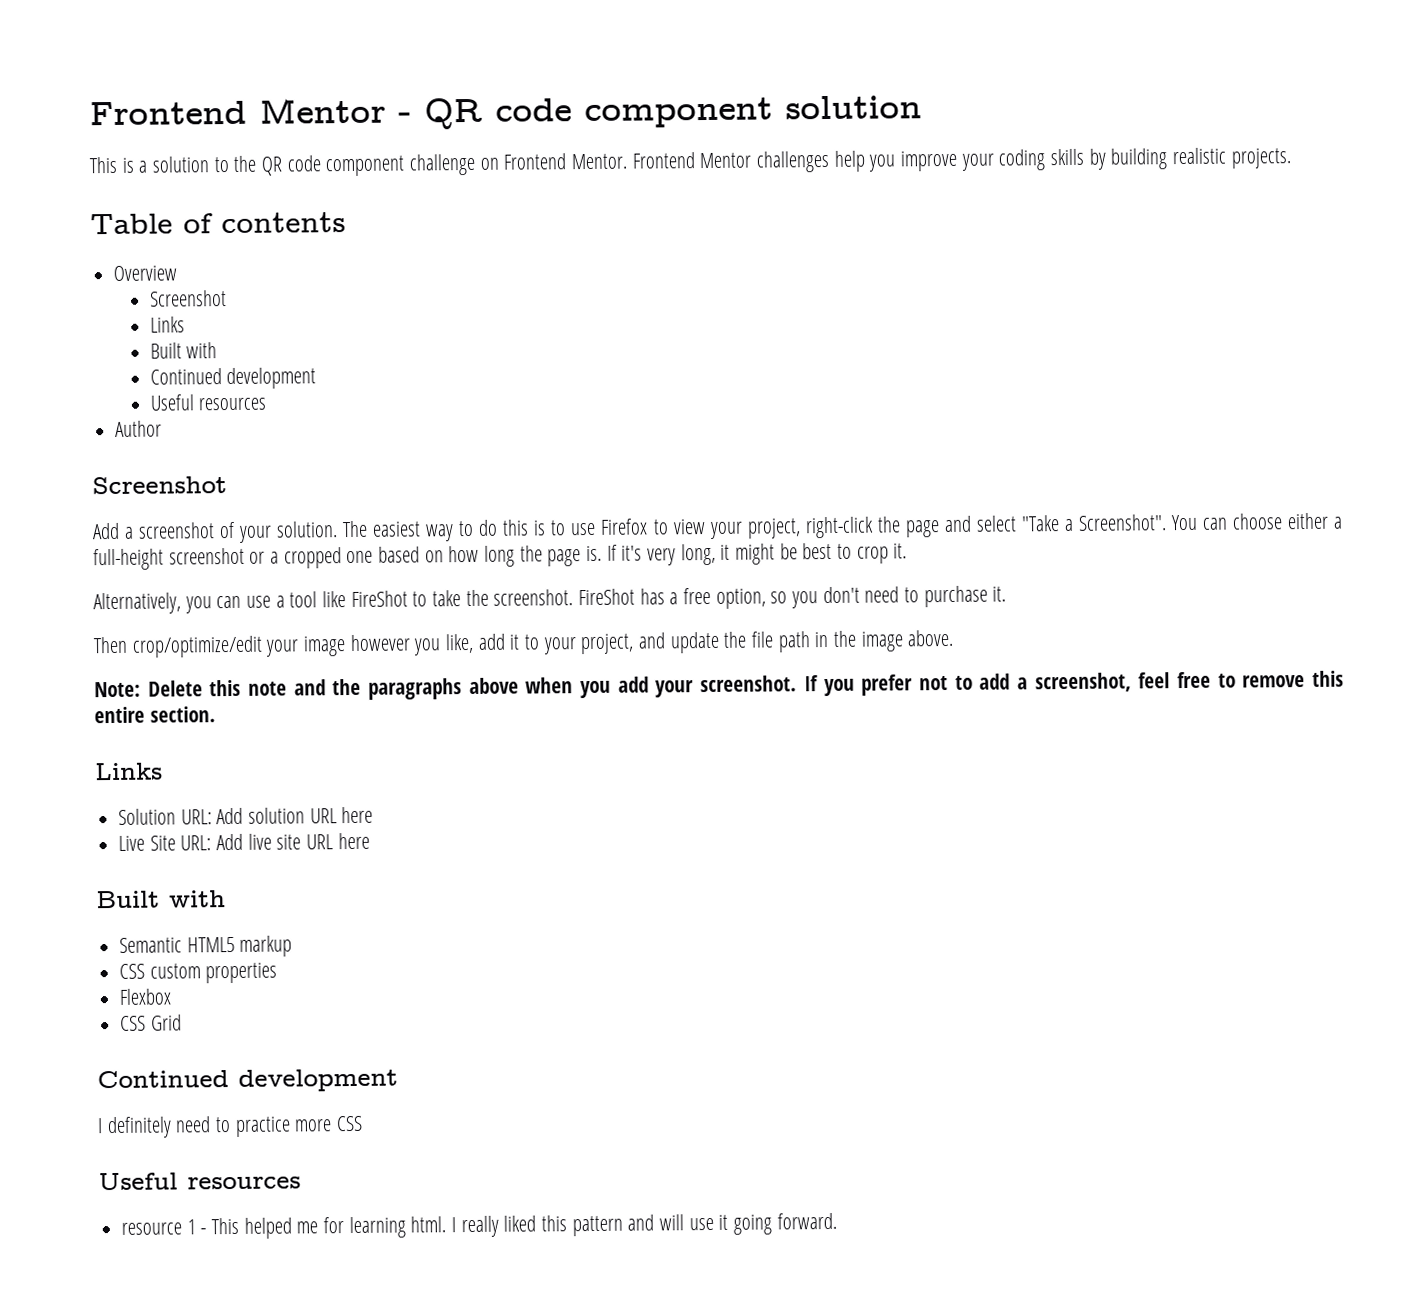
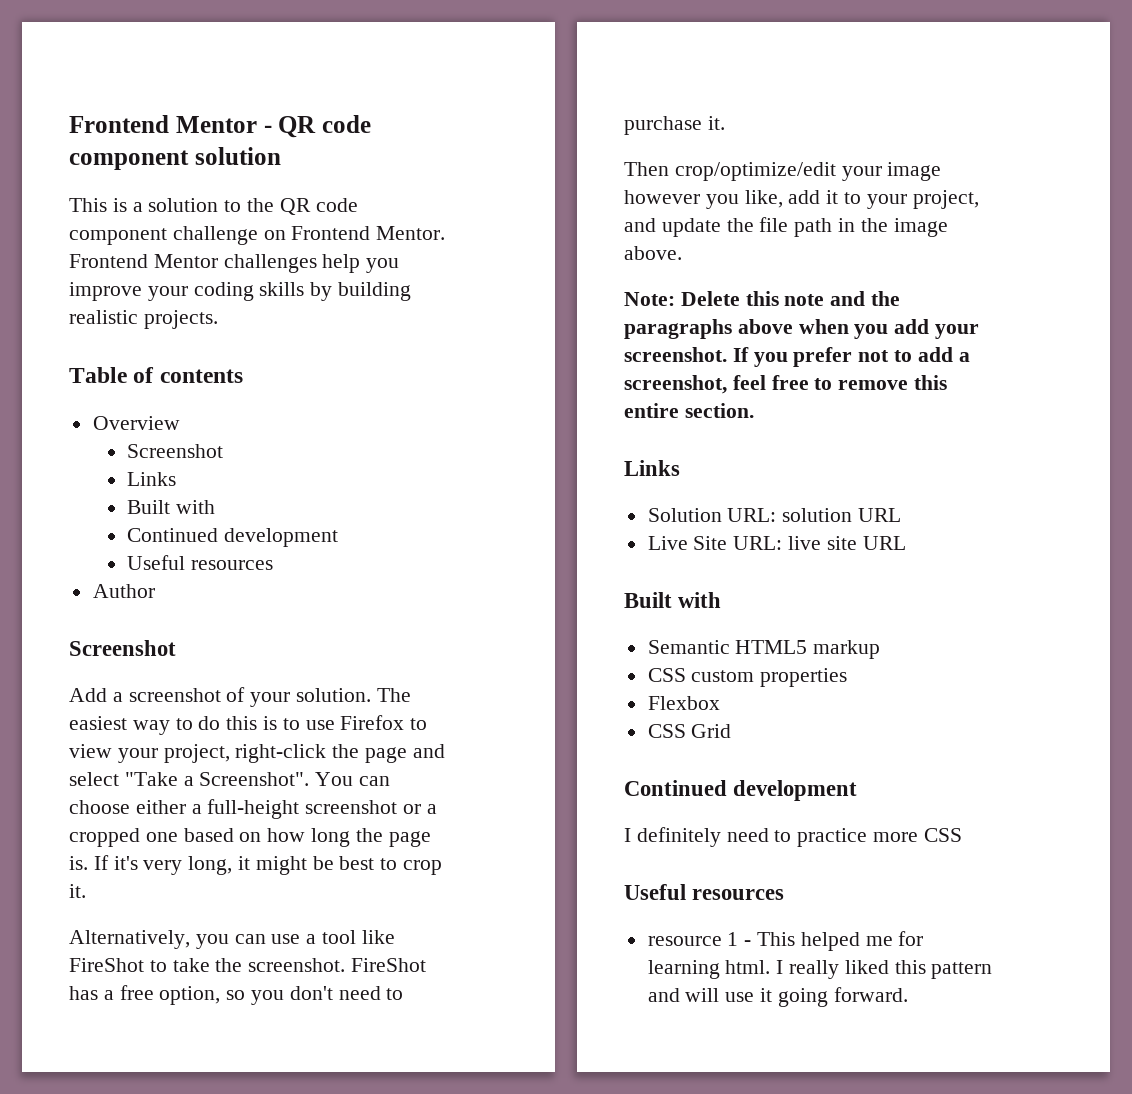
- Solution URL: Add solution URL here
+ Solution URL: solution URL
- Live Site URL: Add live site URL here
+ Live Site URL: live site URL

